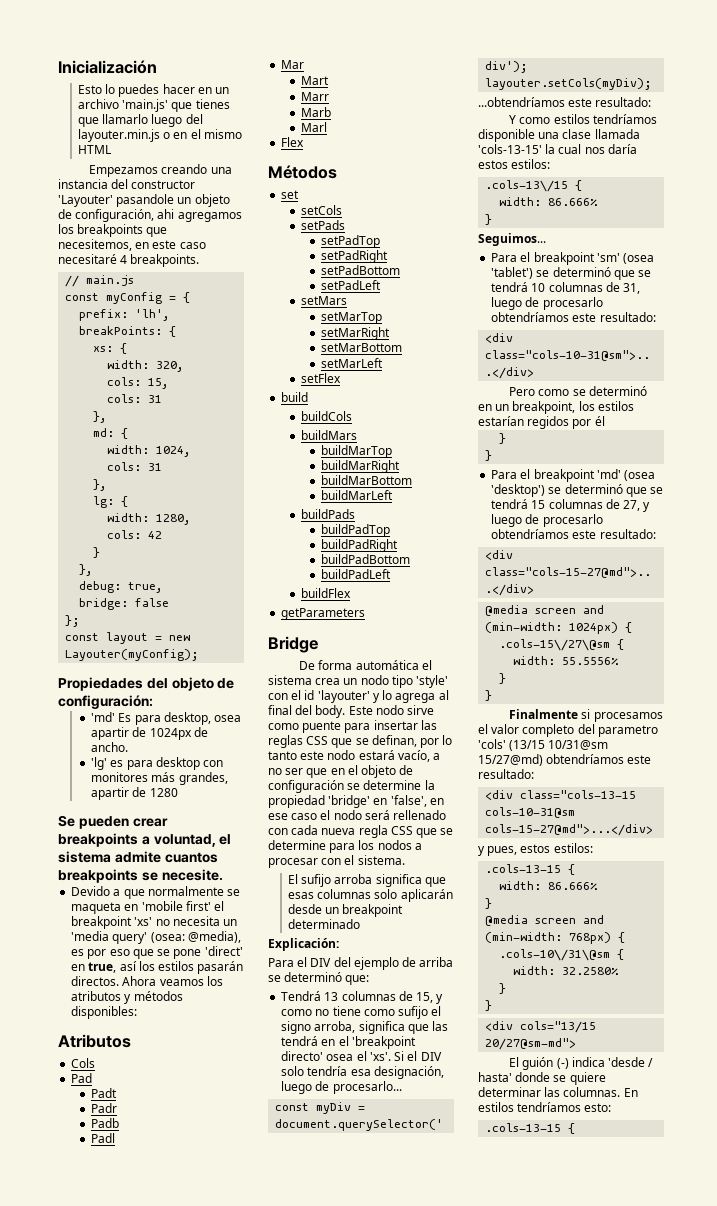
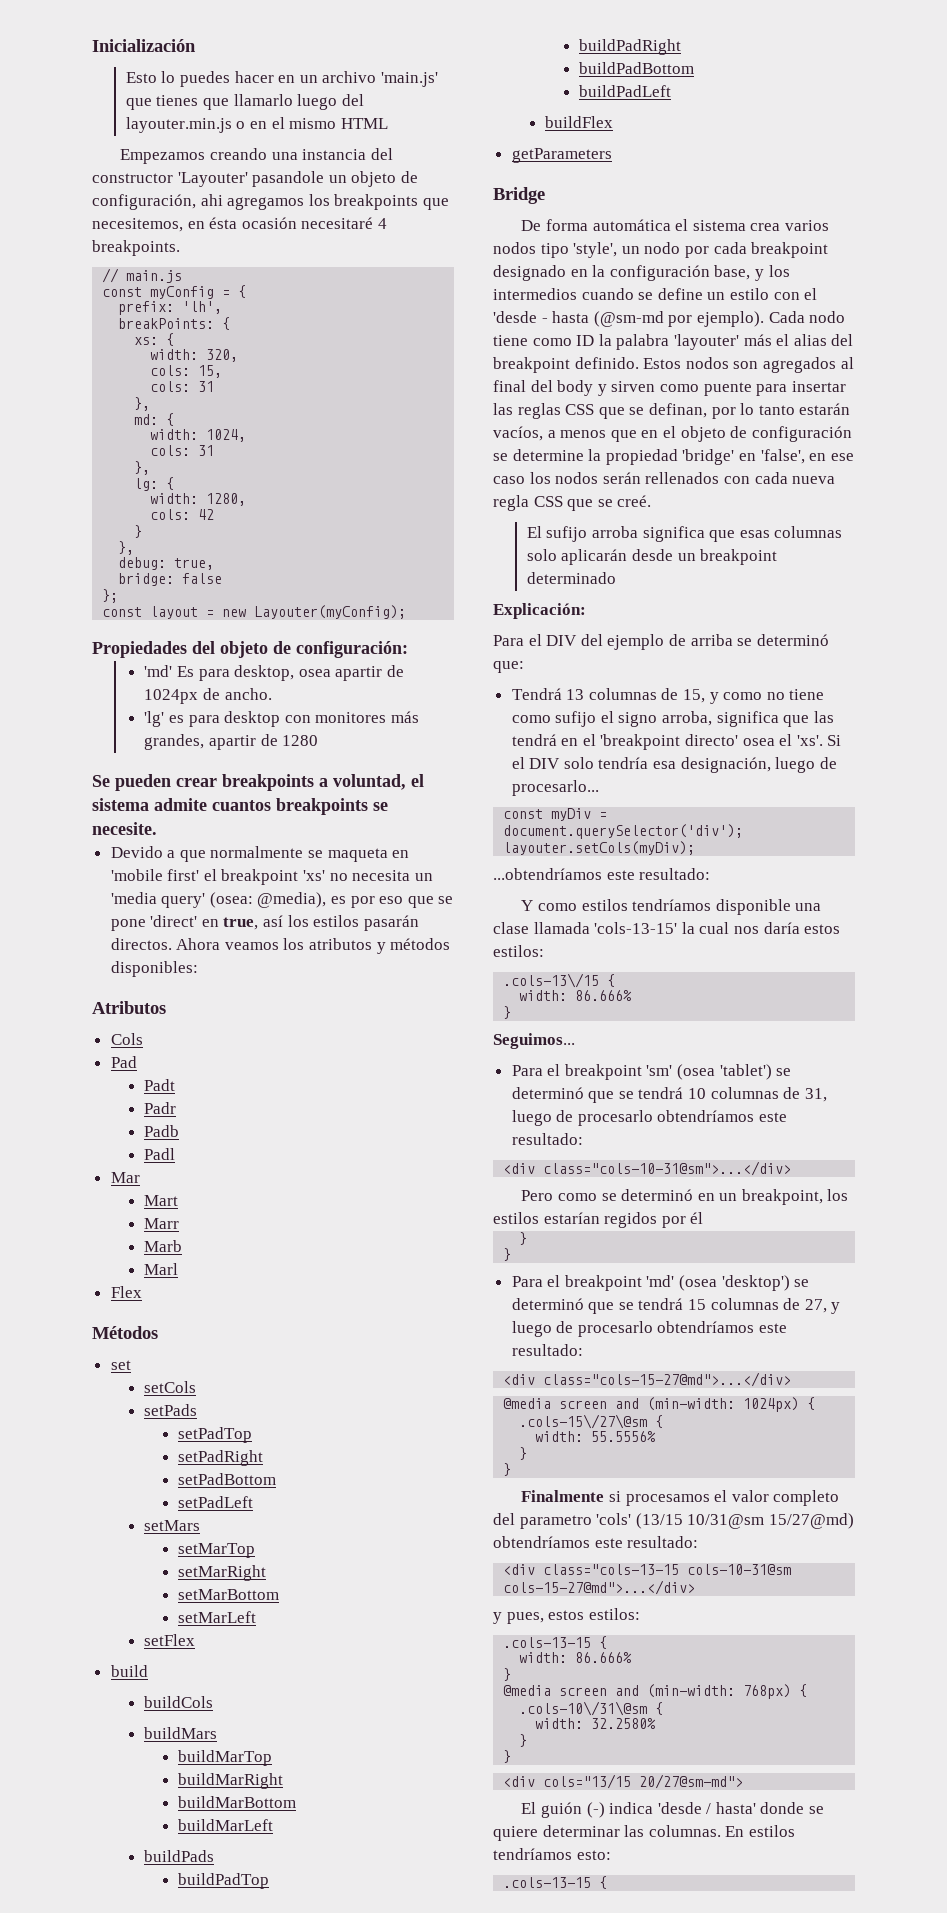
- Empezamos creando una instancia del constructor 'Layouter' pasandole un objeto de configuración, ahi agregamos los breakpoints que necesitemos, en este caso necesitaré 4 breakpoints.
+ Empezamos creando una instancia del constructor 'Layouter' pasandole un objeto de configuración, ahi agregamos los breakpoints que necesitemos, en ésta ocasión necesitaré 4 breakpoints.
- De forma automática el sistema crea un nodo tipo 'style' con el id 'layouter' y lo agrega al final del body. Este nodo sirve como puente para insertar las reglas CSS que se definan, por lo tanto este nodo estará vacío, a no ser que en el objeto de configuración se determine la propiedad 'bridge' en 'false', en ese caso el nodo será rellenado con cada nueva regla CSS que se determine para los nodos a procesar con el sistema.
+ De forma automática el sistema crea varios nodos tipo 'style', un nodo por cada breakpoint designado en la configuración base, y los intermedios cuando se define un estilo con el 'desde - hasta (@sm-md por ejemplo). Cada nodo tiene como ID la palabra 'layouter' más el alias del breakpoint definido. Estos nodos son agregados al final del body y sirven como puente para insertar las reglas CSS que se definan, por lo tanto estarán vacíos, a menos que en el objeto de configuración se determine la propiedad 'bridge' en 'false', en ese caso los nodos serán rellenados con cada nueva regla CSS que se creé.

